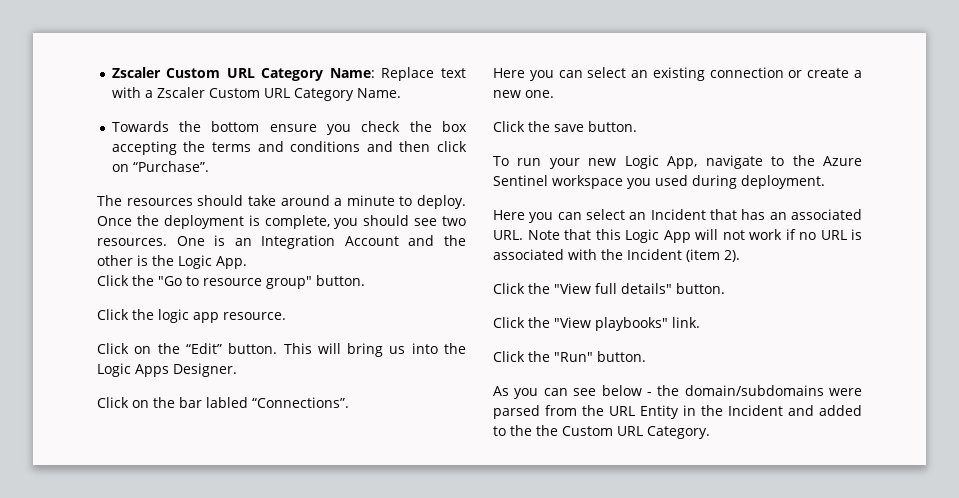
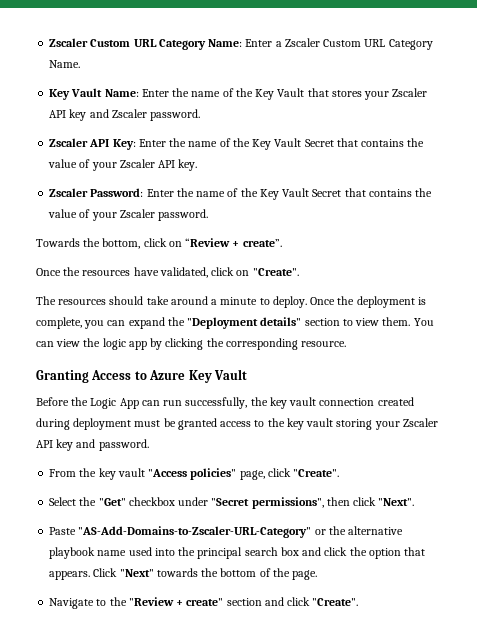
- Zscaler Custom URL Category Name: Replace text with a Zscaler Custom URL Category Name.
+ Zscaler Custom URL Category Name: Enter a Zscaler Custom URL Category Name.
- Towards the bottom ensure you check the box accepting the terms and conditions and then click on “Purchase”.
+ Key Vault Name: Enter the name of the Key Vault that stores your Zscaler API key and Zscaler password.
+ Zscaler API Key: Enter the name of the Key Vault Secret that contains the value of your Zscaler API key.
+ Zscaler Password: Enter the name of the Key Vault Secret that contains the value of your Zscaler password.
+ Towards the bottom, click on “Review + create”.
+ Once the resources have validated, click on "Create".
- Once the deployment is complete, you should see two resources. One is an Integration Account and the other is the Logic App.
- Click the "Go to resource group" button.
- Click the logic app resource.
- Click on the “Edit” button. This will bring us into the Logic Apps Designer.
- Click on the bar labled “Connections”.
- Here you can select an existing connection or create a new one.
- Click the save button.
- To run your new Logic App, navigate to the Azure Sentinel workspace you used during deployment.
- Here you can select an Incident that has an associated URL. Note that this Logic App will not work if no URL is associated with the Incident (item 2).
- Click the "View full details" button.
- Click the "View playbooks" link.
- Click the "Run" button.
- As you can see below - the domain/subdomains were parsed from the URL Entity in the Incident and added to the the Custom URL Category.
+ Once the deployment is complete, you can expand the "Deployment details" section to view them. You can view the logic app by clicking the corresponding resource.
+ Granting Access to Azure Key Vault
+ Before the Logic App can run successfully, the key vault connection created during deployment must be granted access to the key vault storing your Zscaler API key and password.
+ From the key vault "Access policies" page, click "Create".
+ Select the "Get" checkbox under "Secret permissions", then click "Next".
+ Paste "AS-Add-Domains-to-Zscaler-URL-Category" or the alternative playbook name used into the principal search box and click the option that appears. Click "Next" towards the bottom of the page.
+ Navigate to the "Review + create" section and click "Create".

